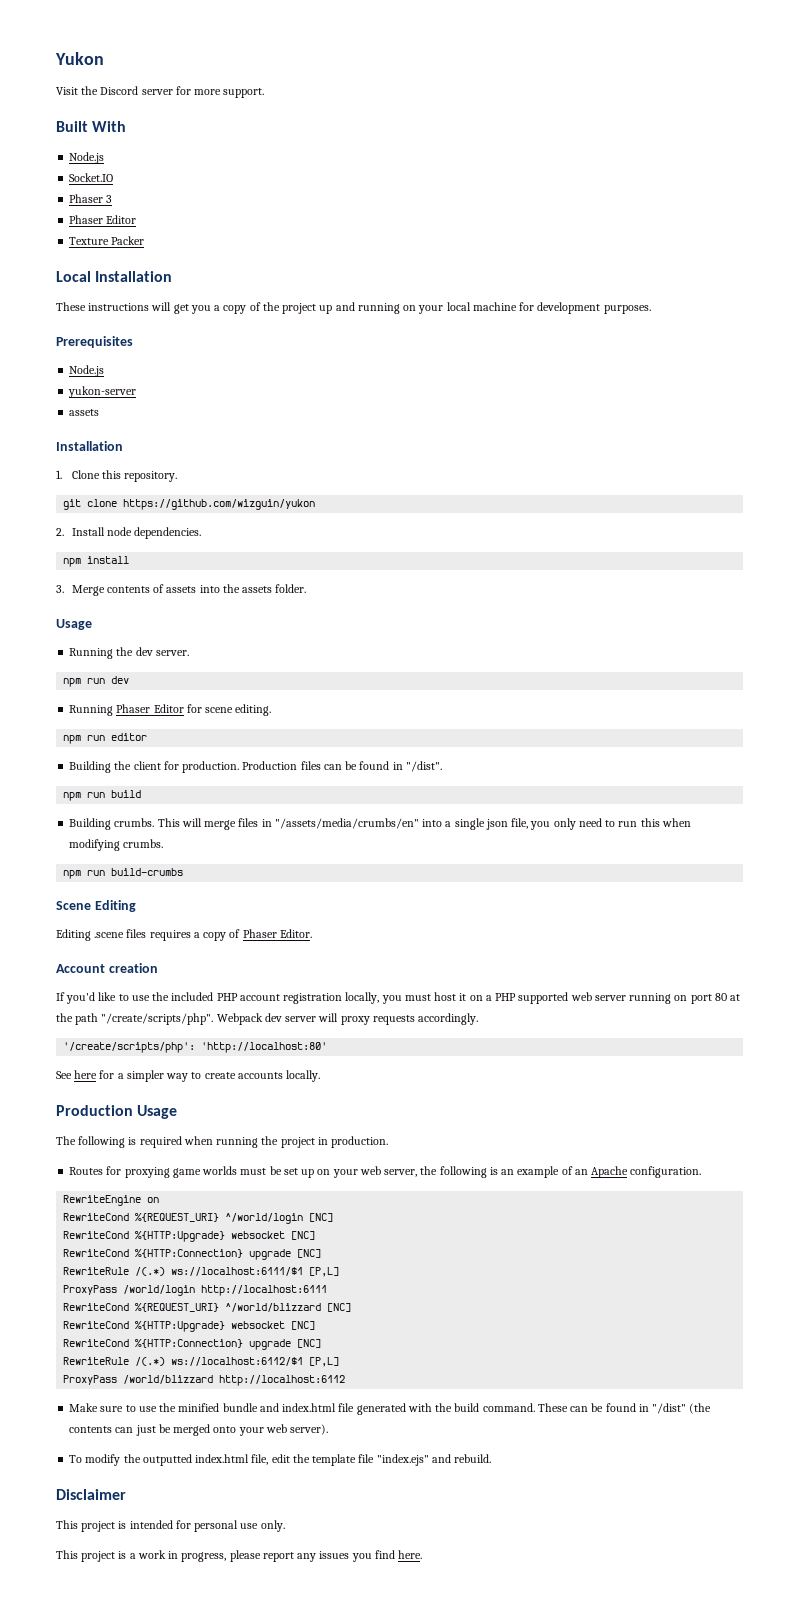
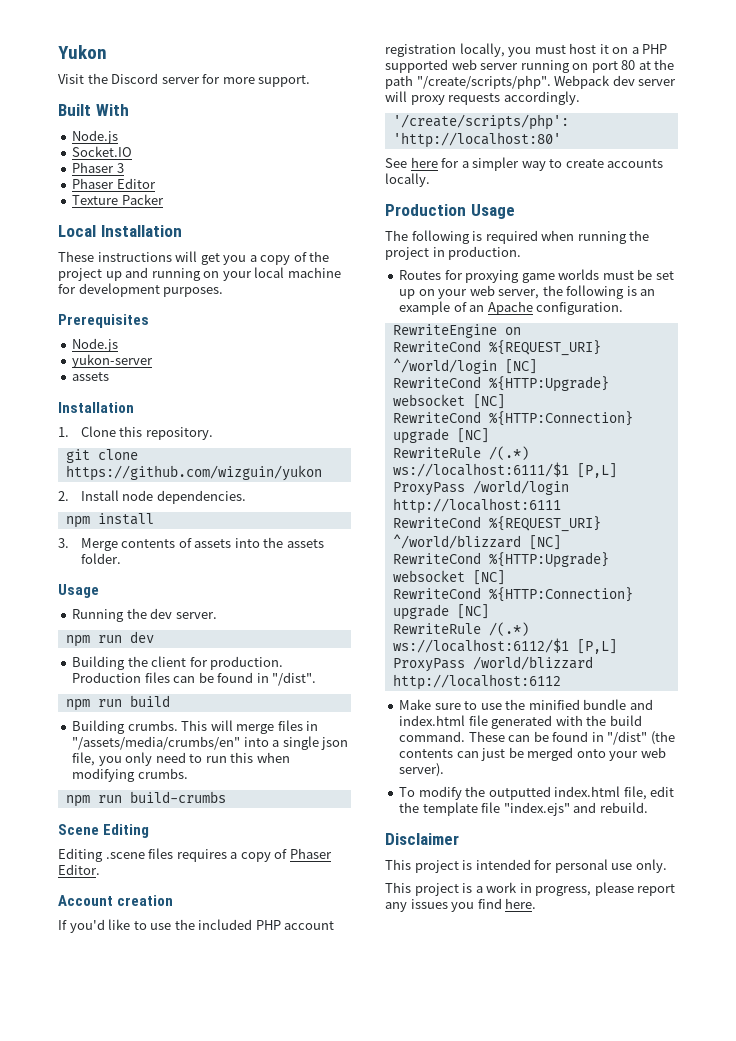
- Running Phaser Editor for scene editing.
- npm run editor

